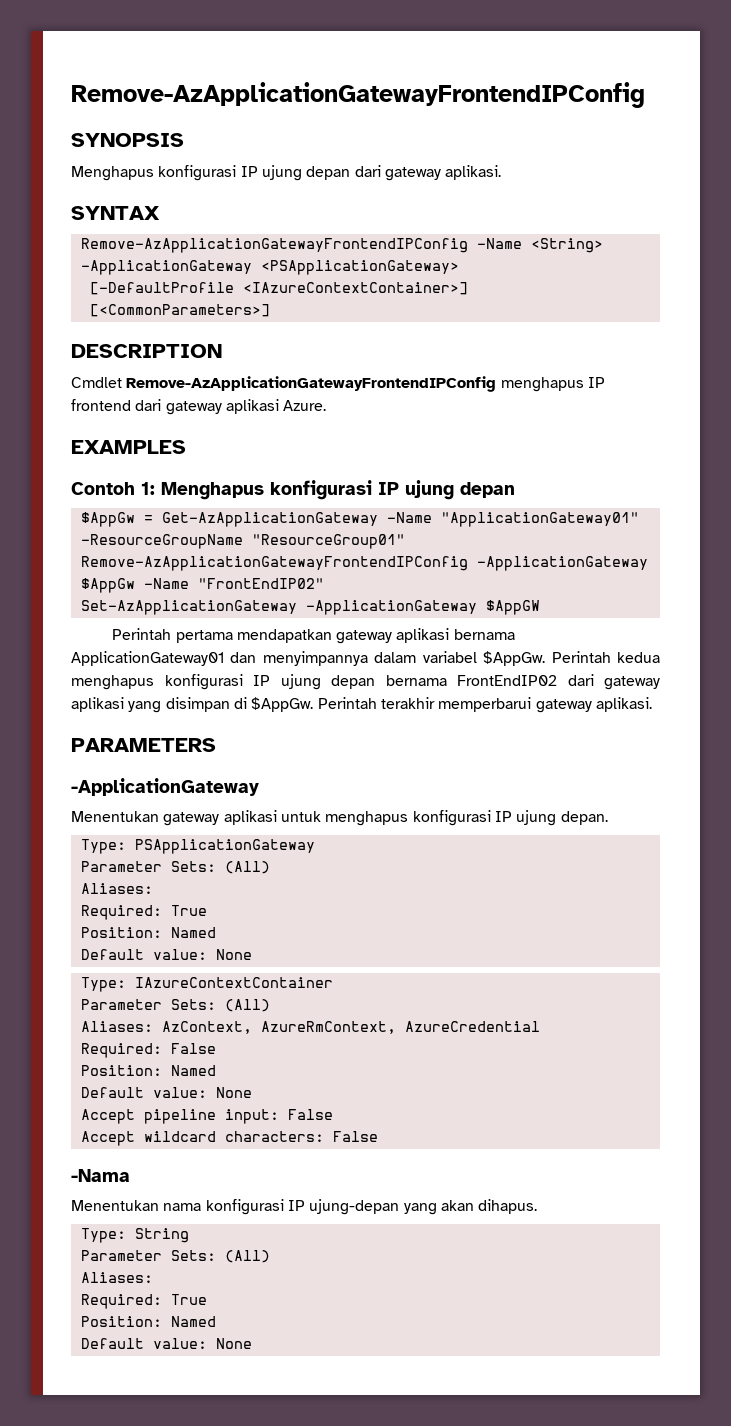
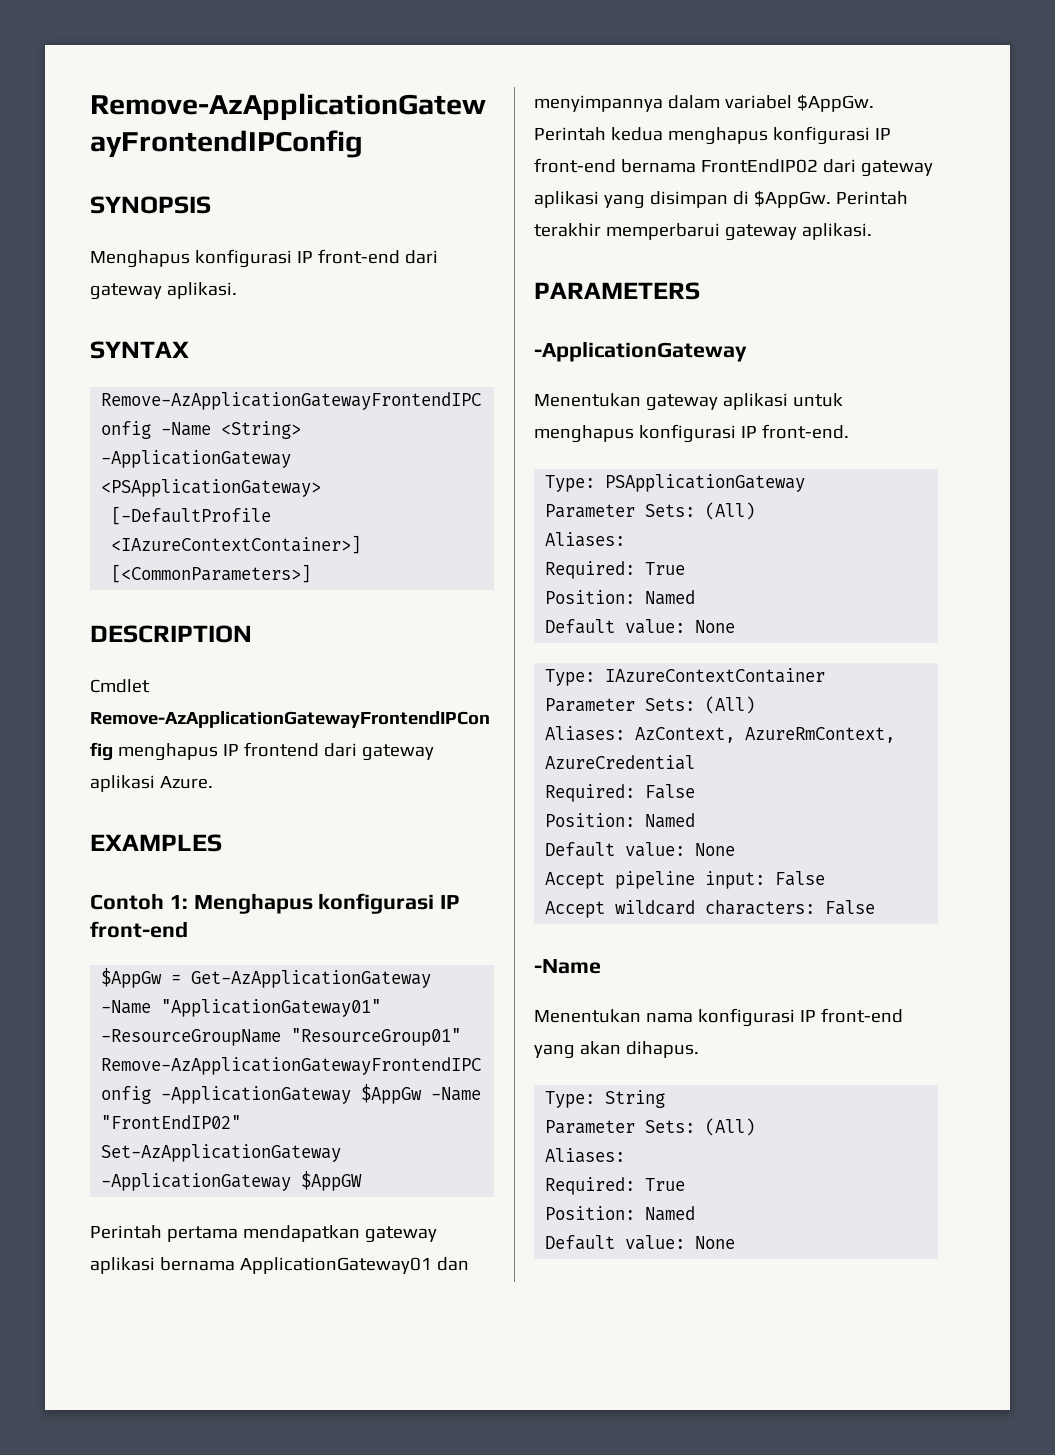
- Menghapus konfigurasi IP ujung depan dari gateway aplikasi.
+ Menghapus konfigurasi IP front-end dari gateway aplikasi.
- Contoh 1: Menghapus konfigurasi IP ujung depan
+ Contoh 1: Menghapus konfigurasi IP front-end
- Perintah kedua menghapus konfigurasi IP ujung depan bernama FrontEndIP02 dari gateway aplikasi yang disimpan di $AppGw.
+ Perintah kedua menghapus konfigurasi IP front-end bernama FrontEndIP02 dari gateway aplikasi yang disimpan di $AppGw.
- Menentukan gateway aplikasi untuk menghapus konfigurasi IP ujung depan.
+ Menentukan gateway aplikasi untuk menghapus konfigurasi IP front-end.
  Accept wildcard characters: False
- -Nama
+ -Name
- Menentukan nama konfigurasi IP ujung-depan yang akan dihapus.
+ Menentukan nama konfigurasi IP front-end yang akan dihapus.

